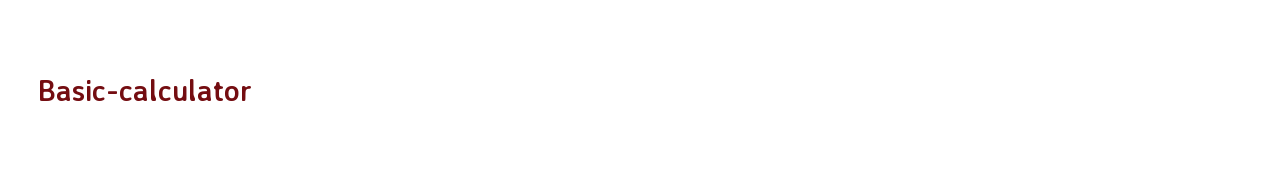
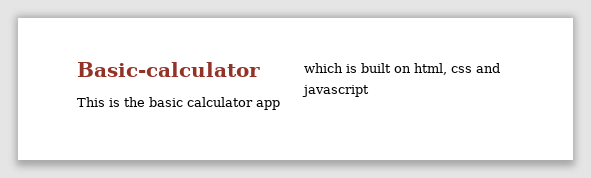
+ This is the basic calculator app which is built on html, css and javascript

